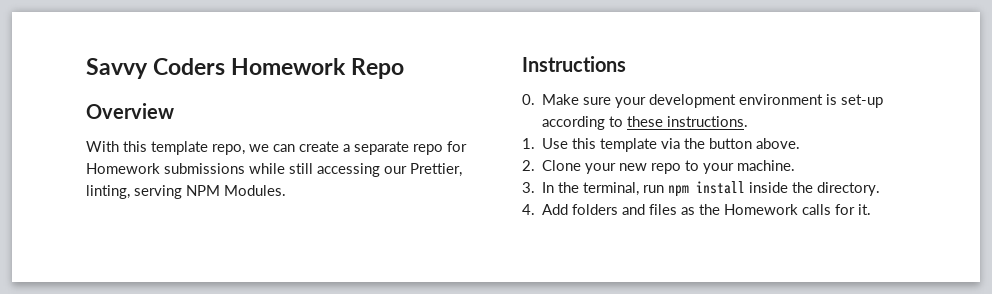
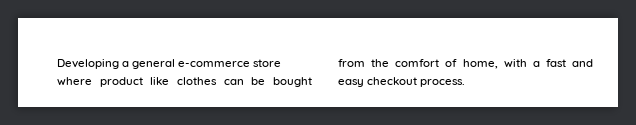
- Savvy Coders Homework Repo
- Overview
- With this template repo, we can create a separate repo for Homework submissions while still accessing our Prettier, linting, serving NPM Modules.
- Instructions
- 0. Make sure your development environment is set-up according to these instructions.
- 1. Use this template via the button above.
- 2. Clone your new repo to your machine.
- 3. In the terminal, run npm install inside the directory.
- 4. Add folders and files as the Homework calls for it.
+ Developing a general e-commerce store where product like clothes can be bought from the comfort of home, with a fast and easy checkout process.

